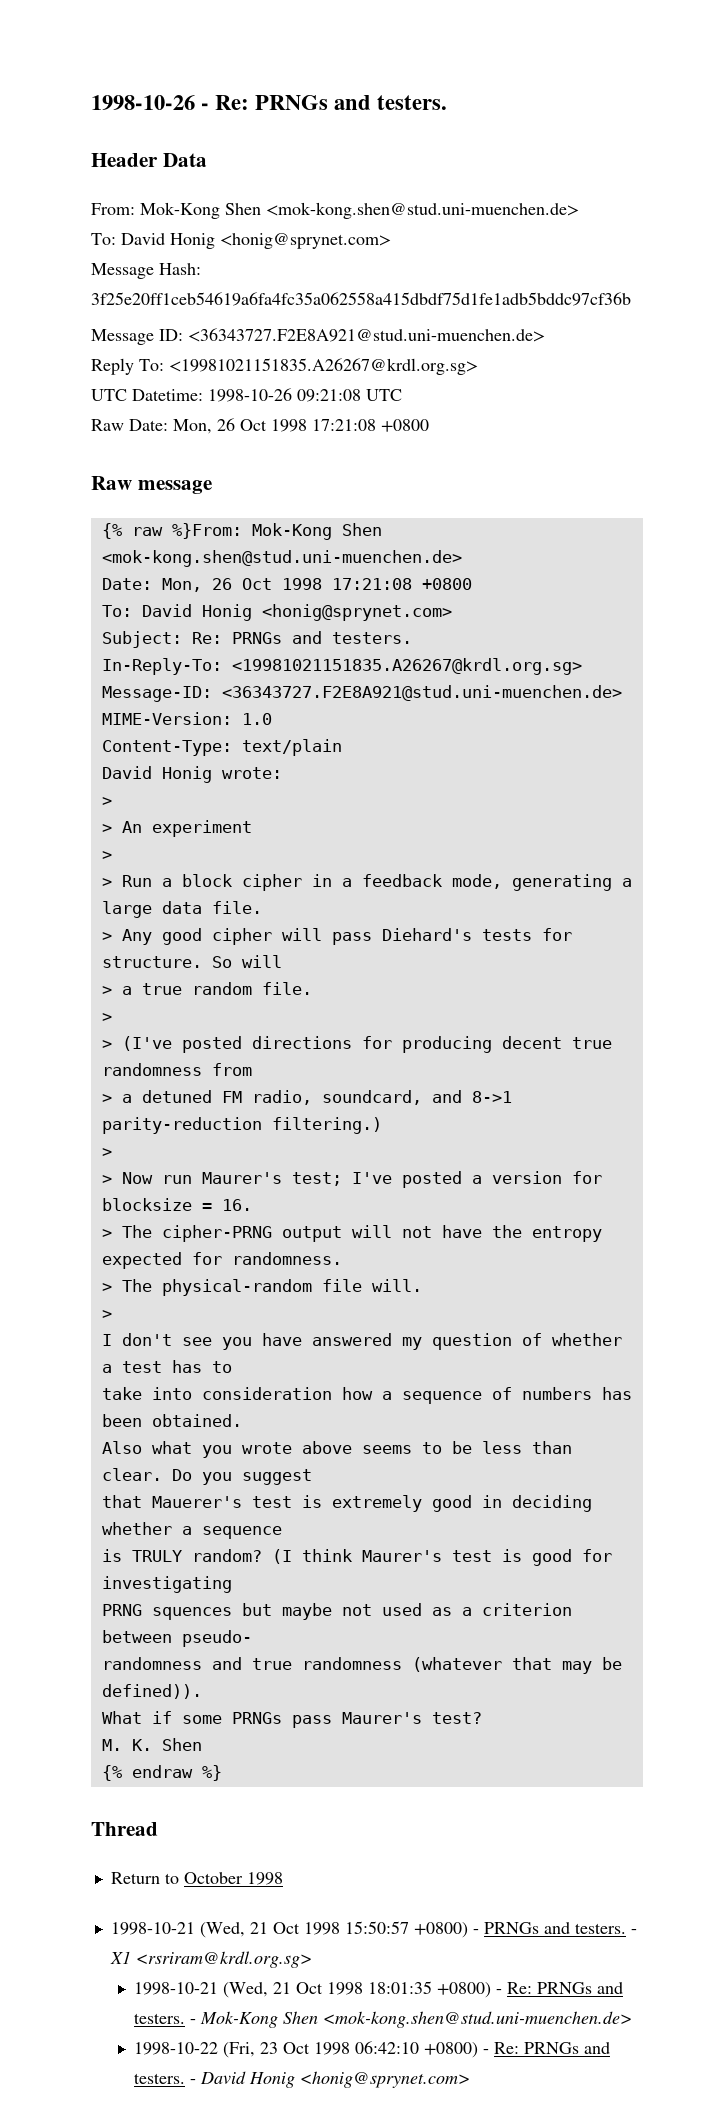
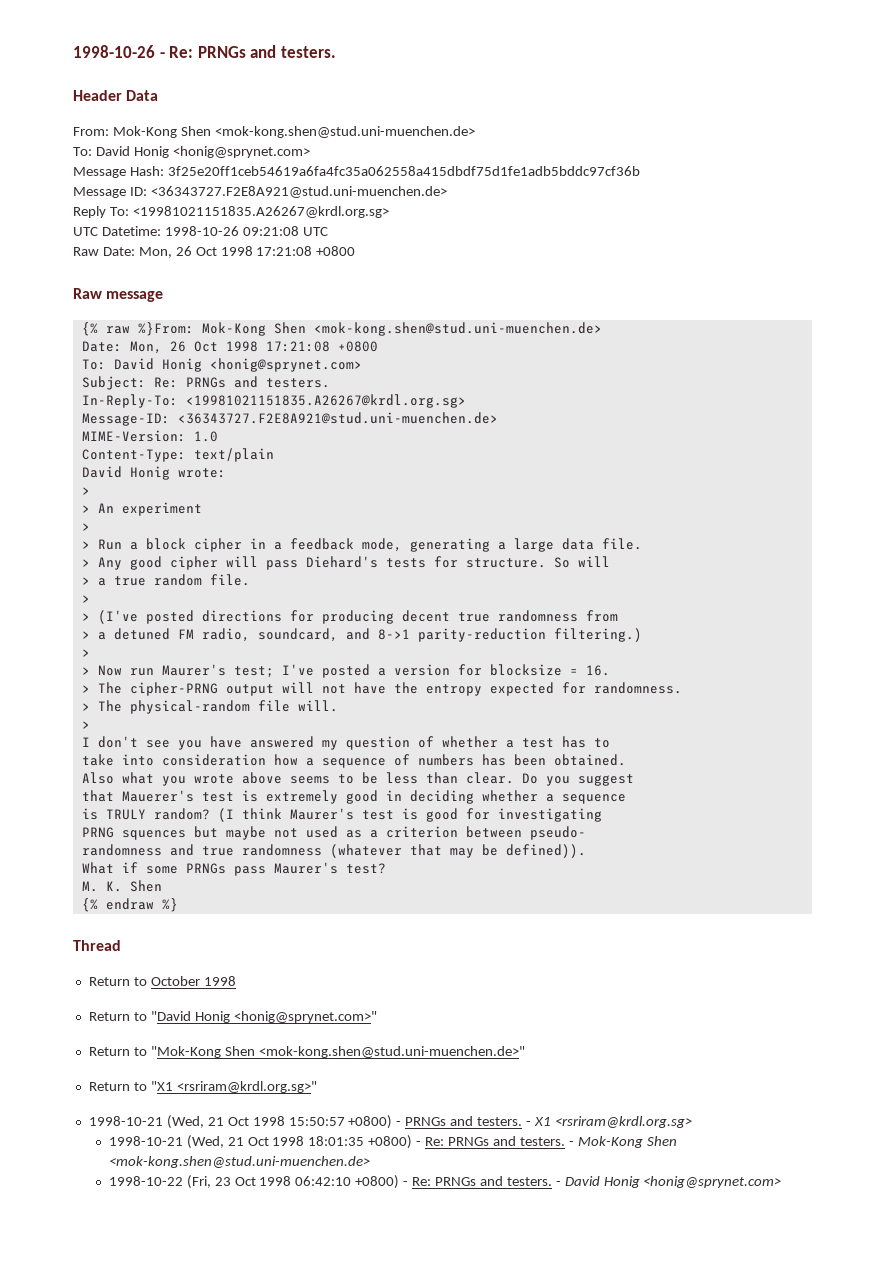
+ Return to "David Honig <honig@sprynet.com>"
+ Return to "Mok-Kong Shen <mok-kong.shen@stud.uni-muenchen.de>"
+ Return to "X1 <rsriram@krdl.org.sg>"

